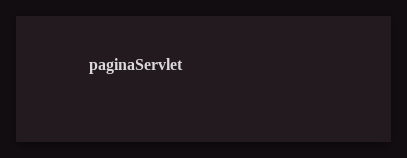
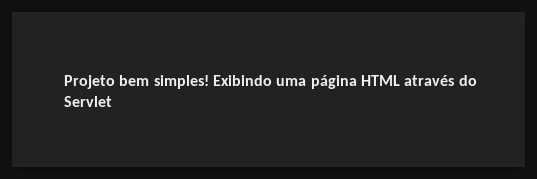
- paginaServlet
+ Projeto bem simples! Exibindo uma página HTML através do Servlet

